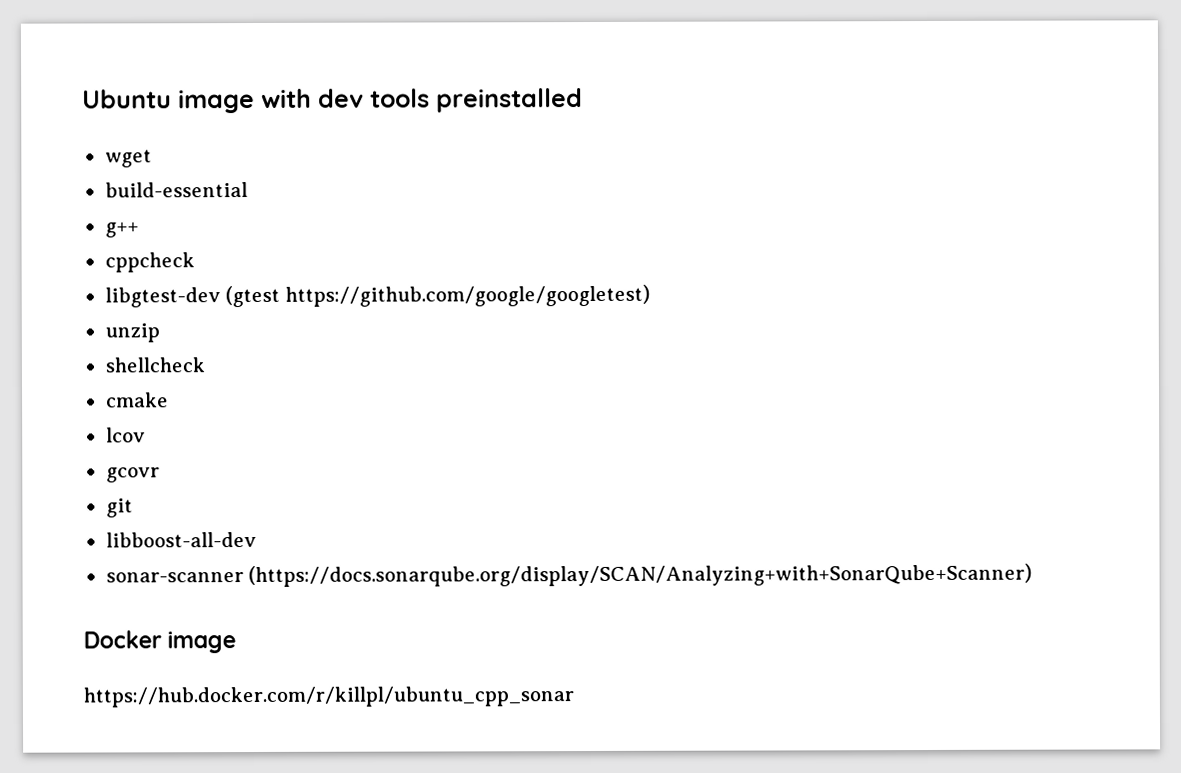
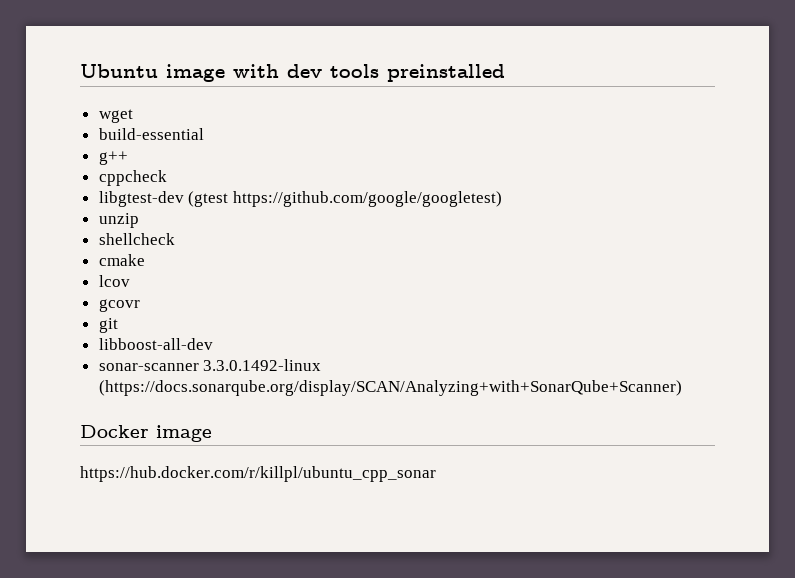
- sonar-scanner (https://docs.sonarqube.org/display/SCAN/Analyzing+with+SonarQube+Scanner)
+ sonar-scanner 3.3.0.1492-linux (https://docs.sonarqube.org/display/SCAN/Analyzing+with+SonarQube+Scanner)

